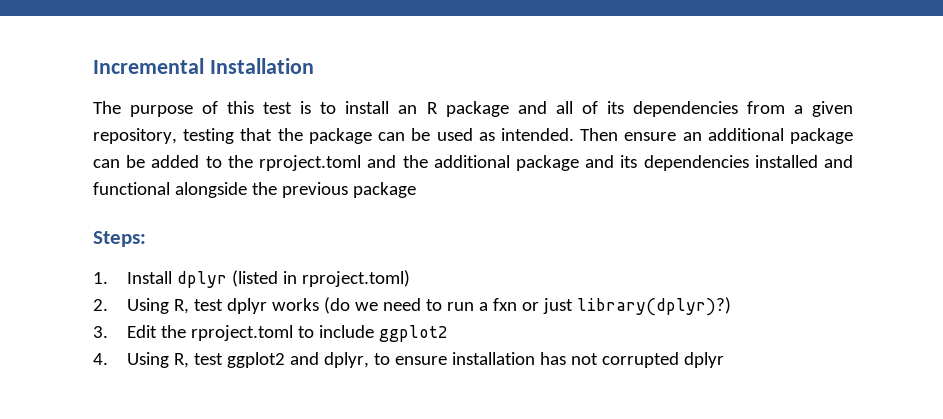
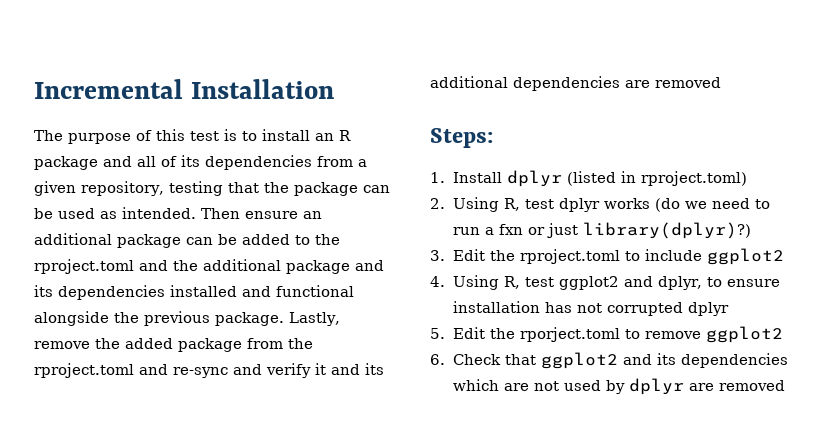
- Then ensure an additional package can be added to the rproject.toml and the additional package and its dependencies installed and functional alongside the previous package
+ Then ensure an additional package can be added to the rproject.toml and the additional package and its dependencies installed and functional alongside the previous package. Lastly, remove the added package from the rproject.toml and re-sync and verify it and its additional dependencies are removed
+ 5. Edit the rporject.toml to remove ggplot2
+ 6. Check that ggplot2 and its dependencies which are not used by dplyr are removed

